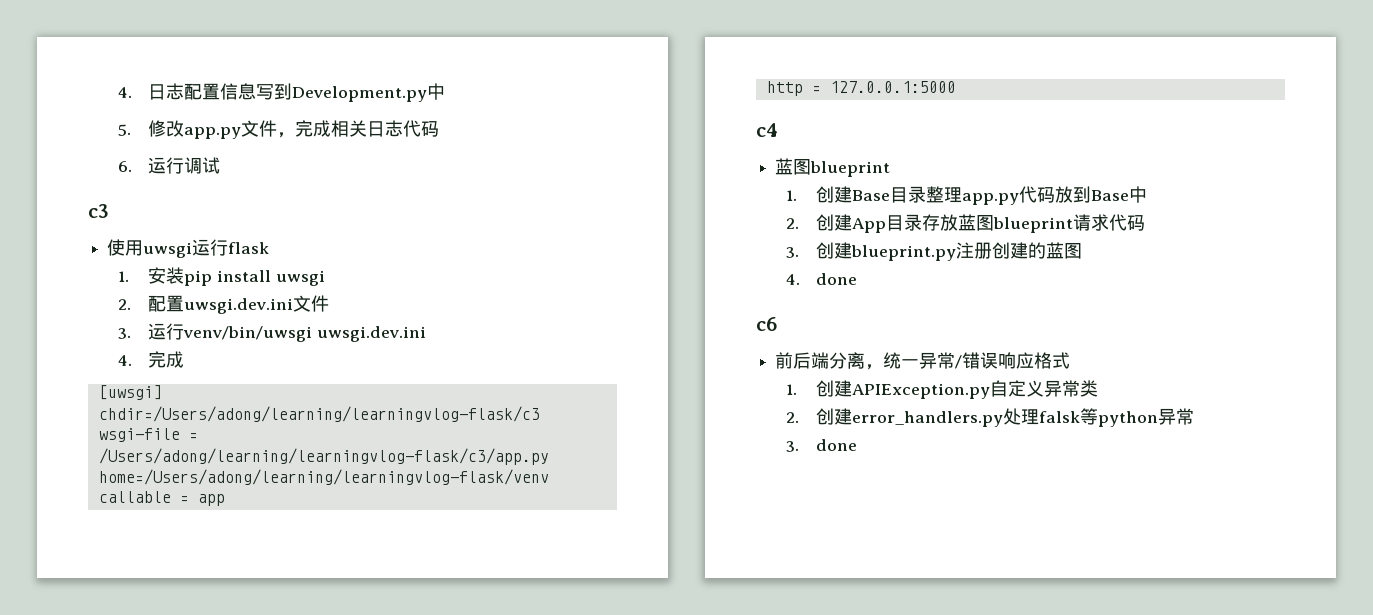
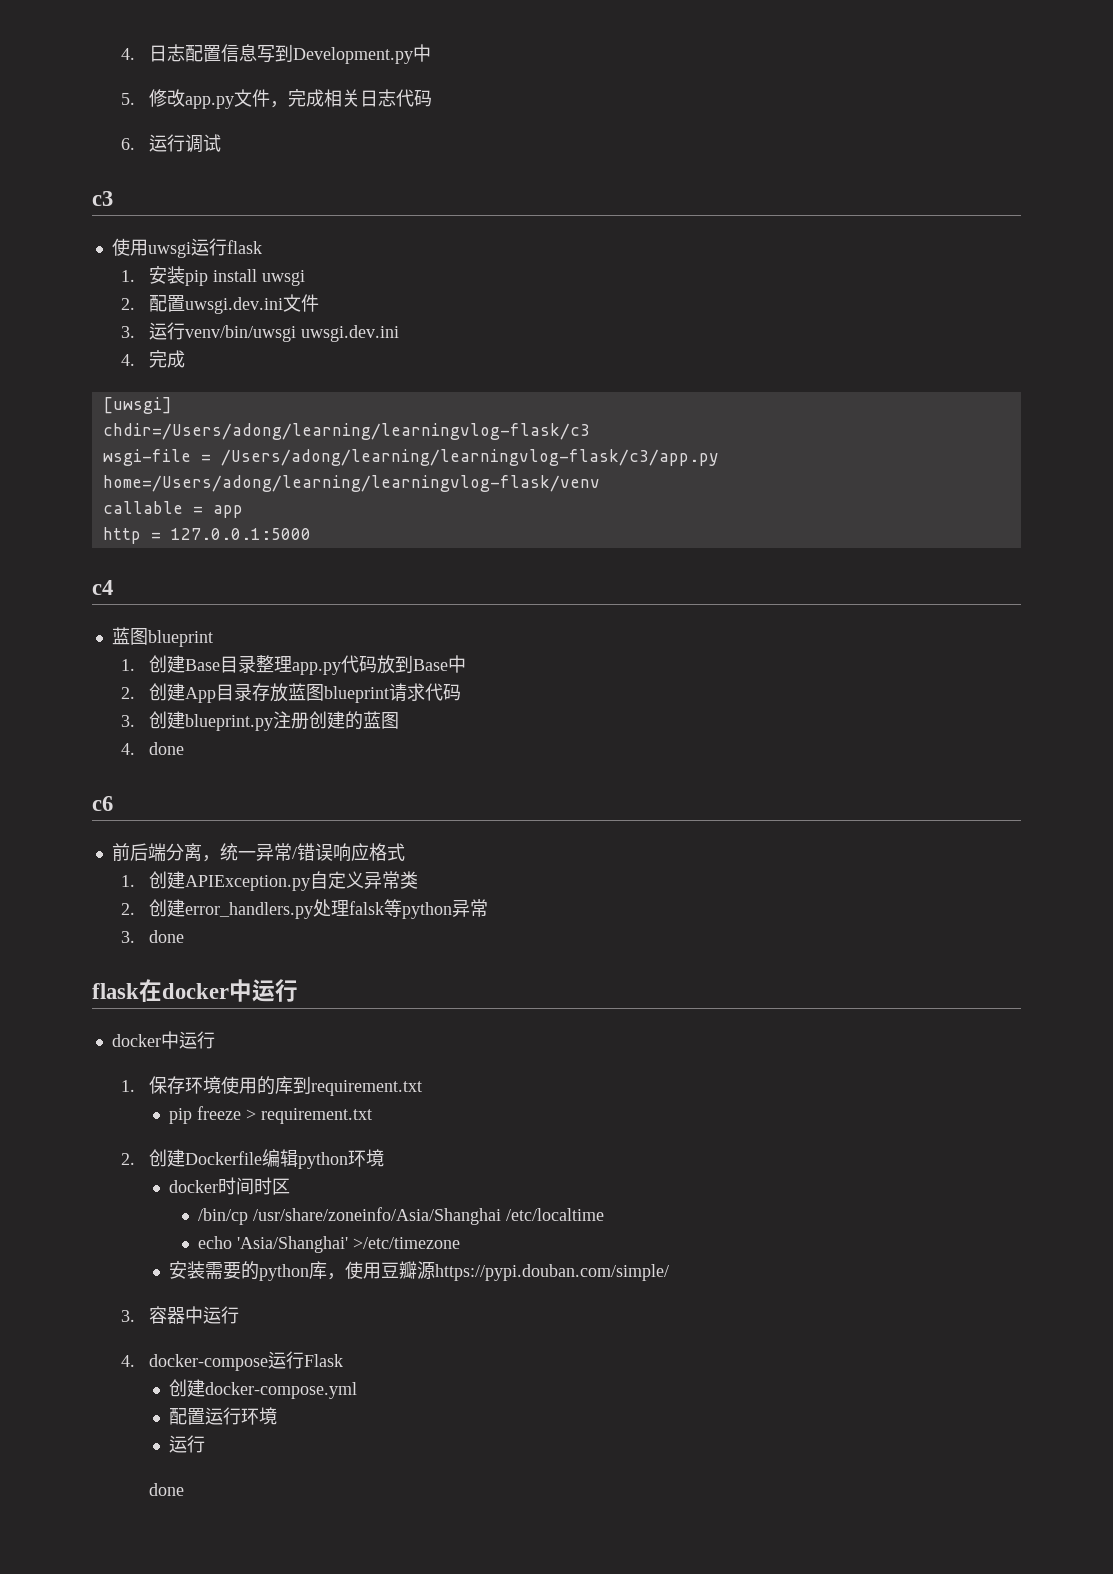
+ flask在docker中运行
+ docker中运行
+ 1.保存环境使用的库到requirement.txt
+ pip freeze > requirement.txt
+ 2.创建Dockerfile编辑python环境
+ docker时间时区
+ /bin/cp /usr/share/zoneinfo/Asia/Shanghai /etc/localtime
+ echo 'Asia/Shanghai' >/etc/timezone
+ 安装需要的python库，使用豆瓣源https://pypi.douban.com/simple/
+ 3.容器中运行
+ 4. docker-compose运行Flask
+ 创建docker-compose.yml
+ 配置运行环境
+ 运行
+ done

